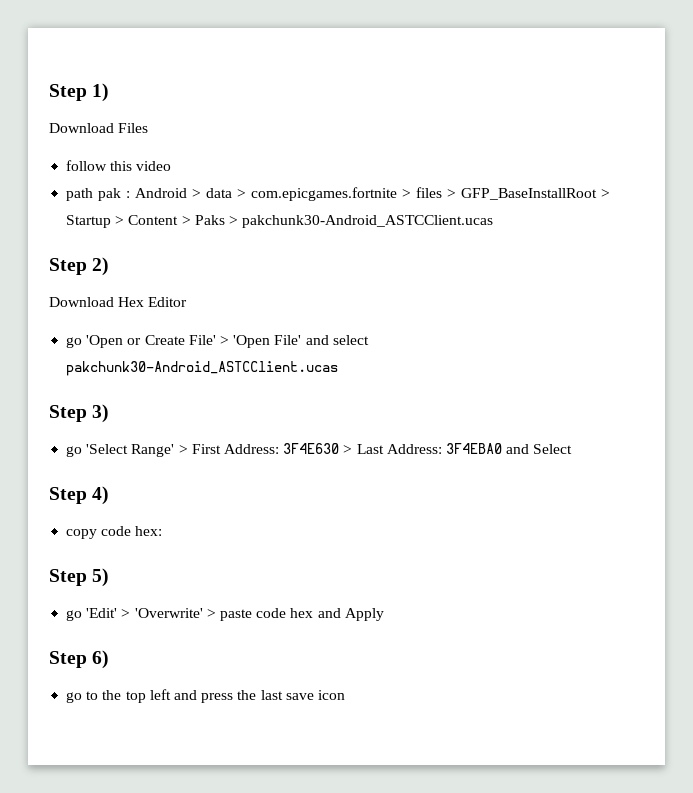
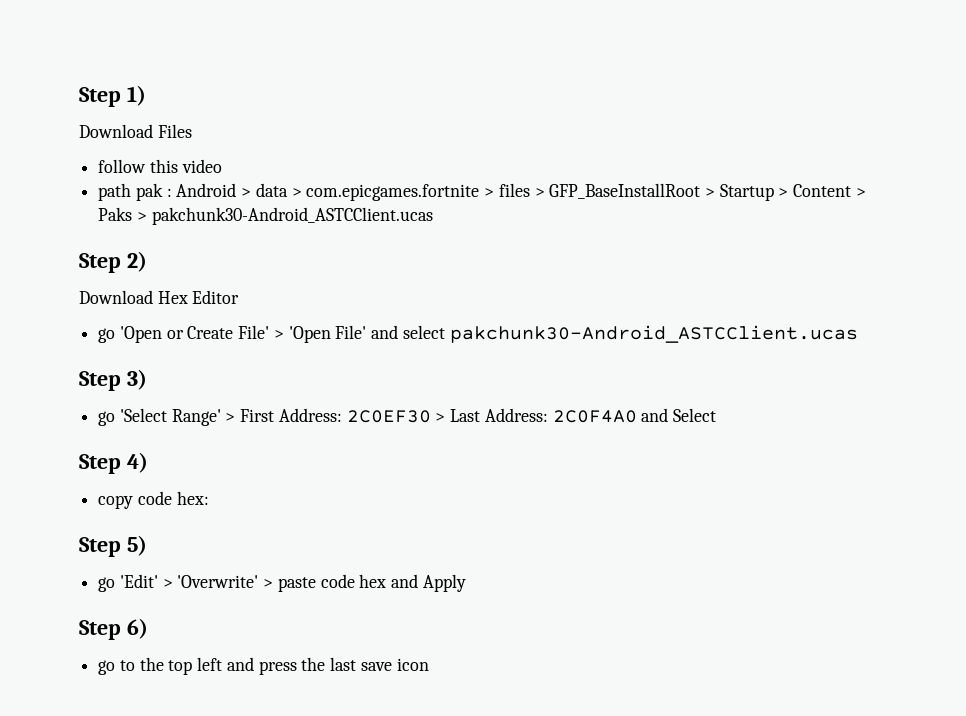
- go 'Select Range' > First Address: 3F4E630 > Last Address: 3F4EBA0 and Select
+ go 'Select Range' > First Address: 2C0EF30 > Last Address: 2C0F4A0 and Select

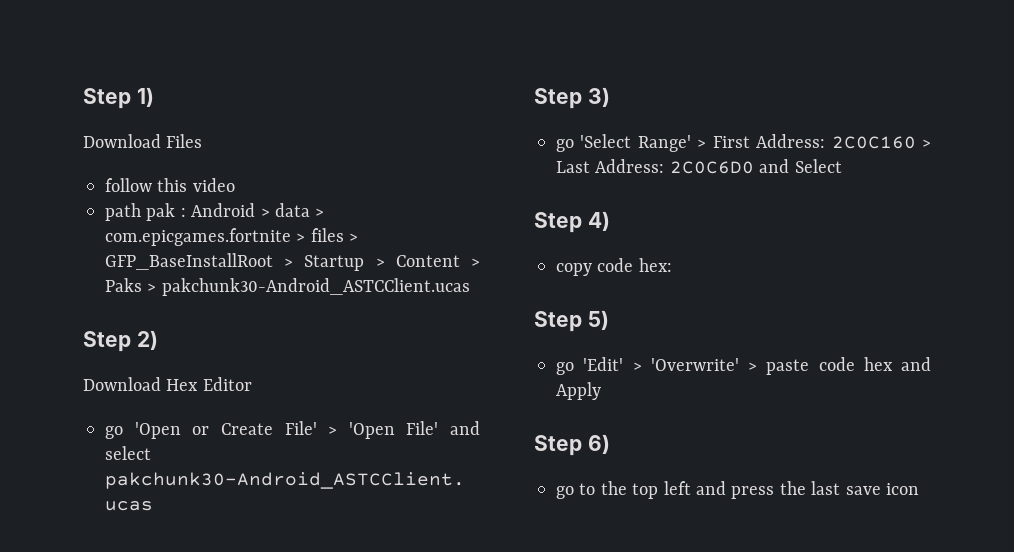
- go 'Select Range' > First Address: 2C0EF30 > Last Address: 2C0F4A0 and Select
+ go 'Select Range' > First Address: 2C0C160 > Last Address: 2C0C6D0 and Select

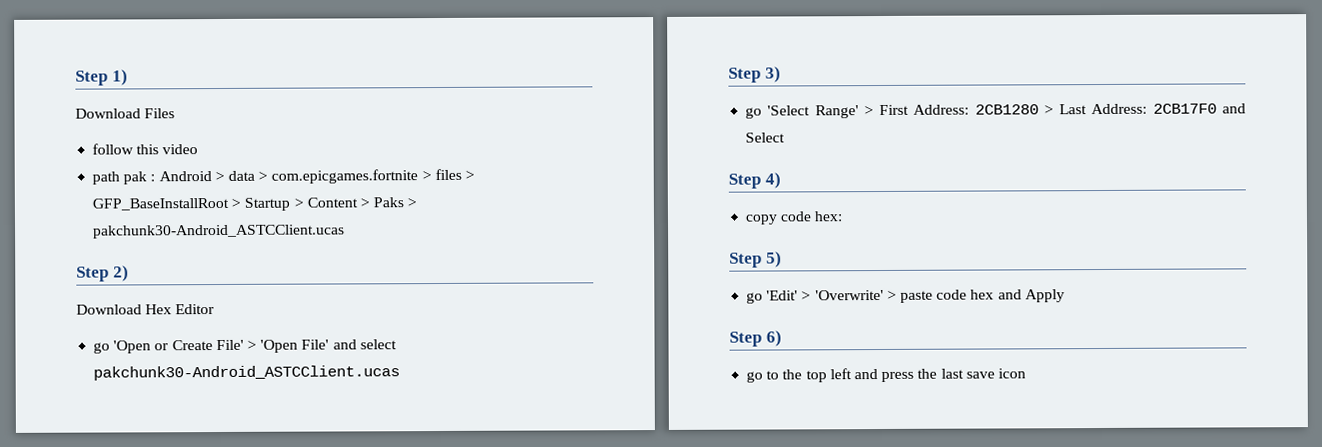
- go 'Select Range' > First Address: 2C0C160 > Last Address: 2C0C6D0 and Select
+ go 'Select Range' > First Address: 2CB1280 > Last Address: 2CB17F0 and Select

